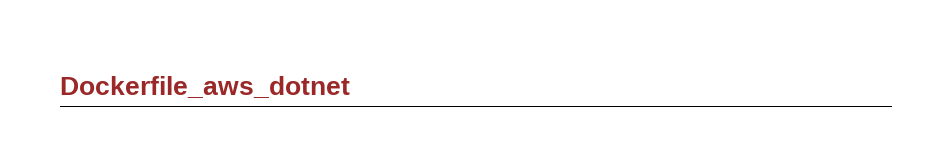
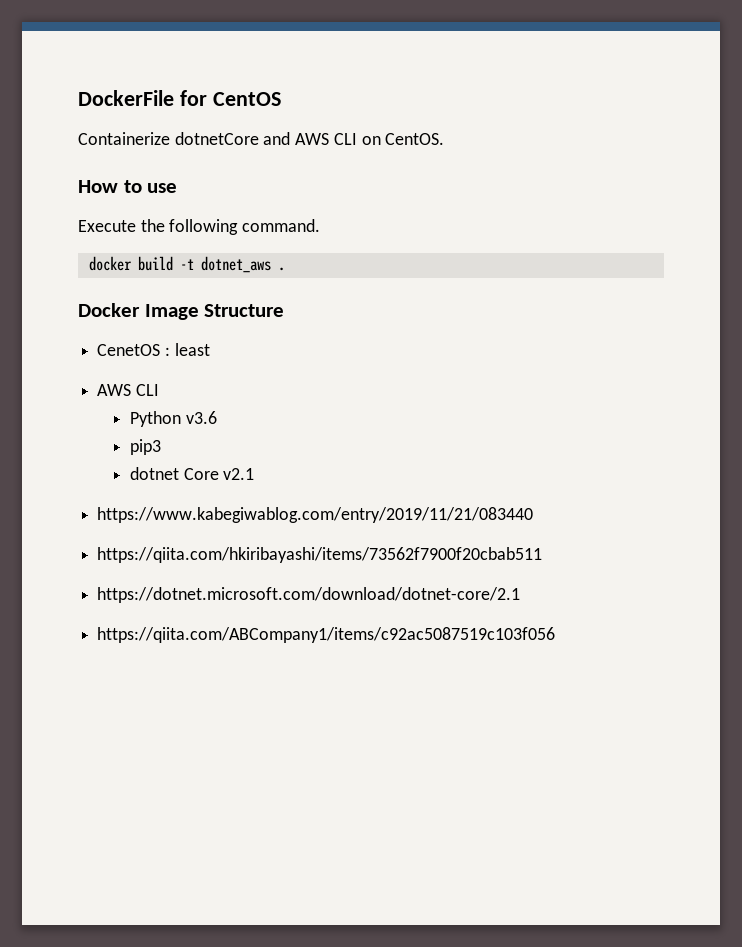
- Dockerfile_aws_dotnet
+ DockerFile for CentOS
+ Containerize dotnetCore and AWS CLI on CentOS.
+ How to use
+ Execute the following command.
+ docker build -t dotnet_aws .
+ Docker Image Structure
+ CenetOS : least
+ AWS CLI
+ Python v3.6
+ pip3
+ dotnet Core v2.1
+ https://www.kabegiwablog.com/entry/2019/11/21/083440
+ https://qiita.com/hkiribayashi/items/73562f7900f20cbab511
+ https://dotnet.microsoft.com/download/dotnet-core/2.1
+ https://qiita.com/ABCompany1/items/c92ac5087519c103f056

